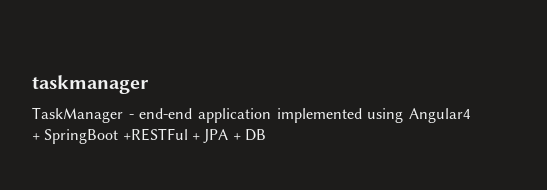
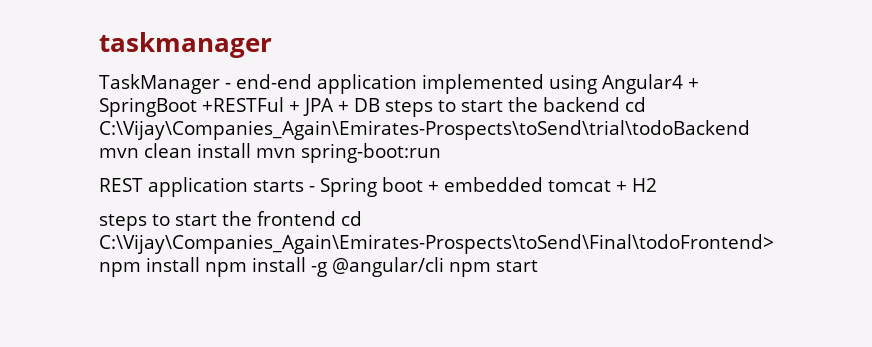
- TaskManager - end-end application implemented using Angular4 + SpringBoot +RESTFul + JPA + DB
+ TaskManager - end-end application implemented using Angular4 + SpringBoot +RESTFul + JPA + DB steps to start the backend cd C:\Vijay\Companies_Again\Emirates-Prospects\toSend\trial\todoBackend mvn clean install mvn spring-boot:run
+ REST application starts - Spring boot + embedded tomcat + H2
+ steps to start the frontend cd C:\Vijay\Companies_Again\Emirates-Prospects\toSend\Final\todoFrontend> npm install npm install -g @angular/cli npm start

